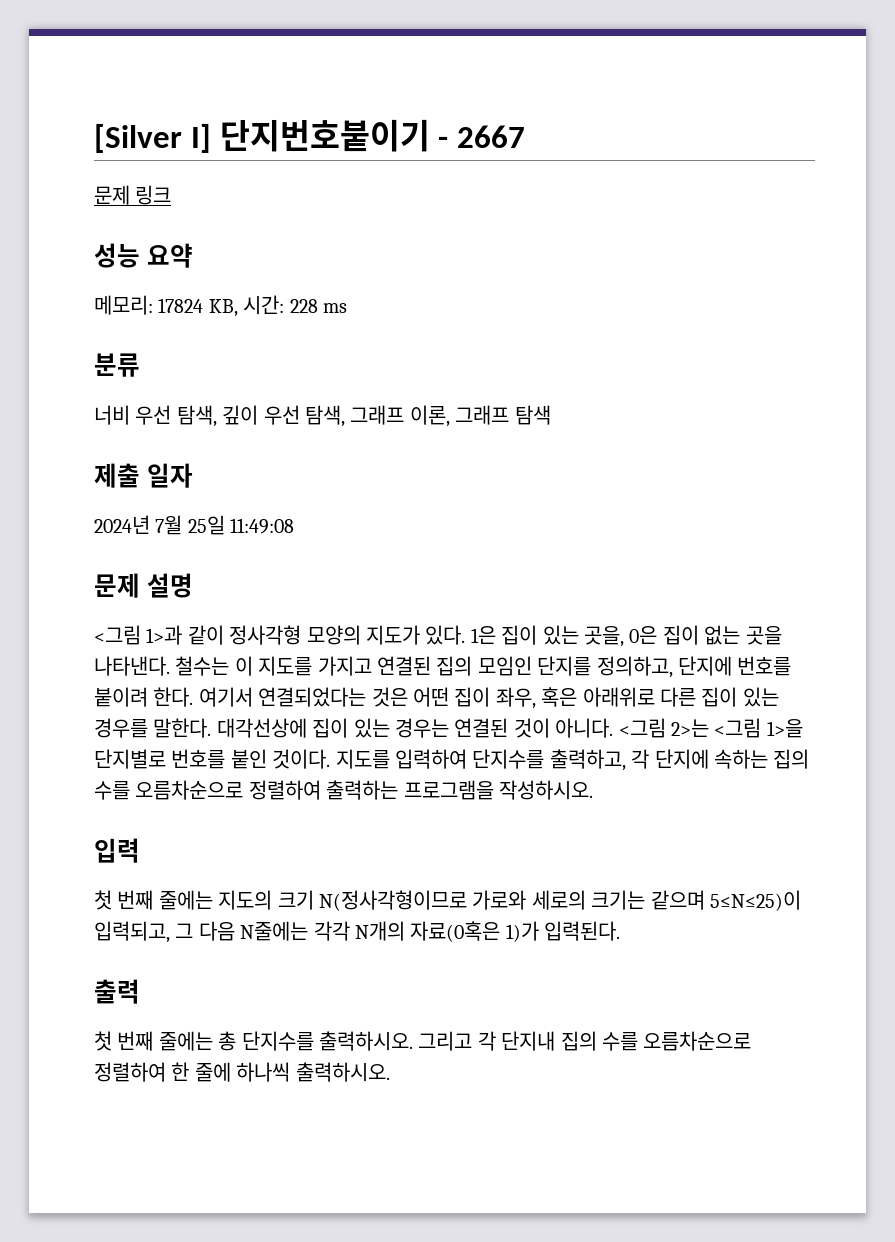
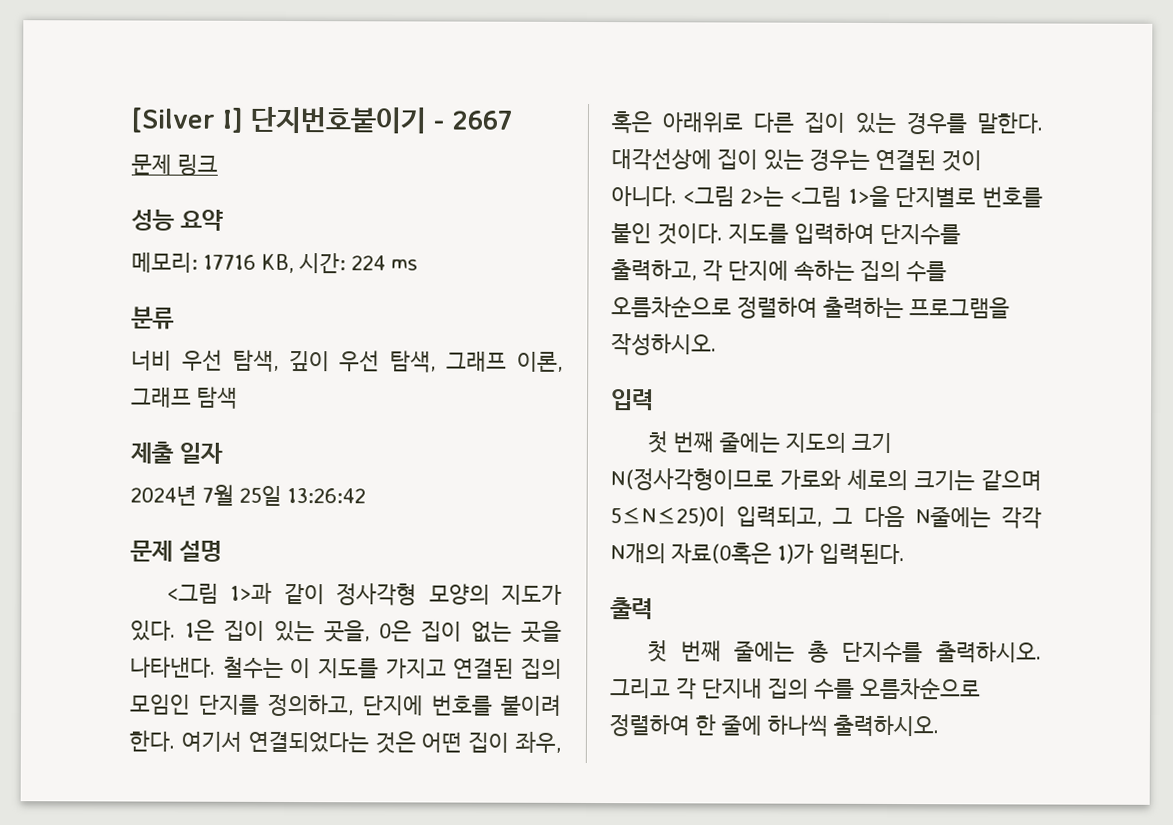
- 메모리: 17824 KB, 시간: 228 ms
+ 메모리: 17716 KB, 시간: 224 ms
- 2024년 7월 25일 11:49:08
+ 2024년 7월 25일 13:26:42

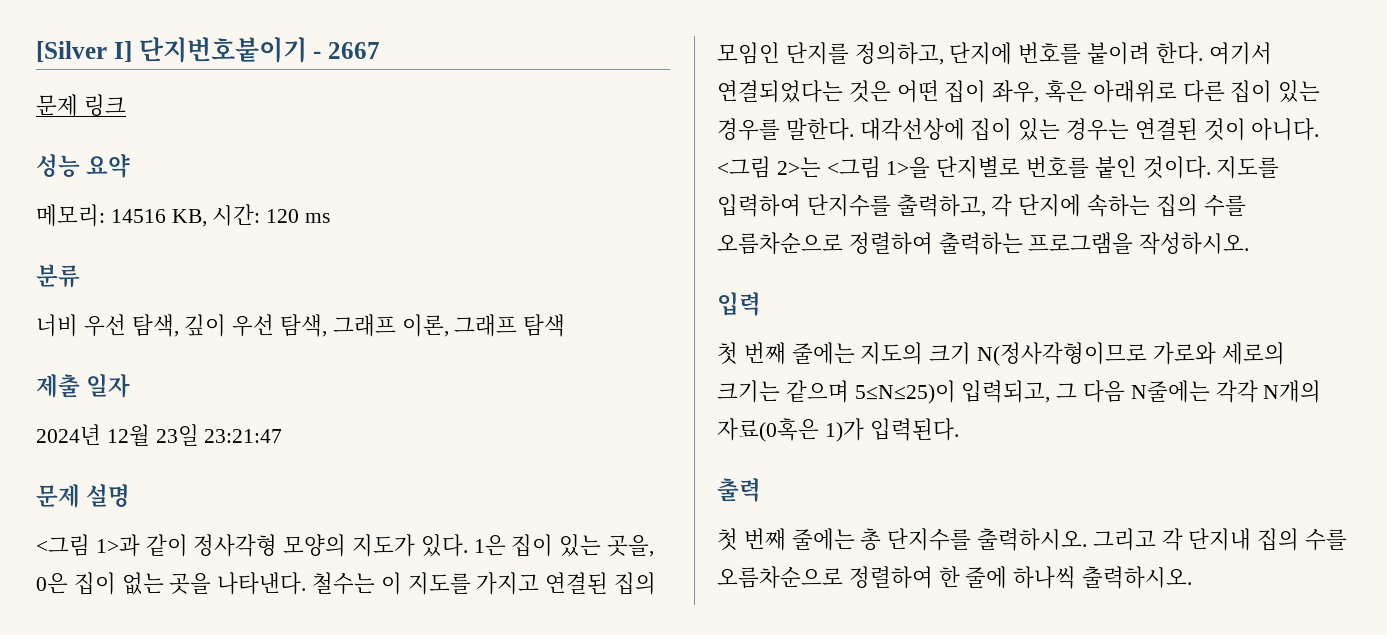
- 메모리: 17716 KB, 시간: 224 ms
+ 메모리: 14516 KB, 시간: 120 ms
- 2024년 7월 25일 13:26:42
+ 2024년 12월 23일 23:21:47

